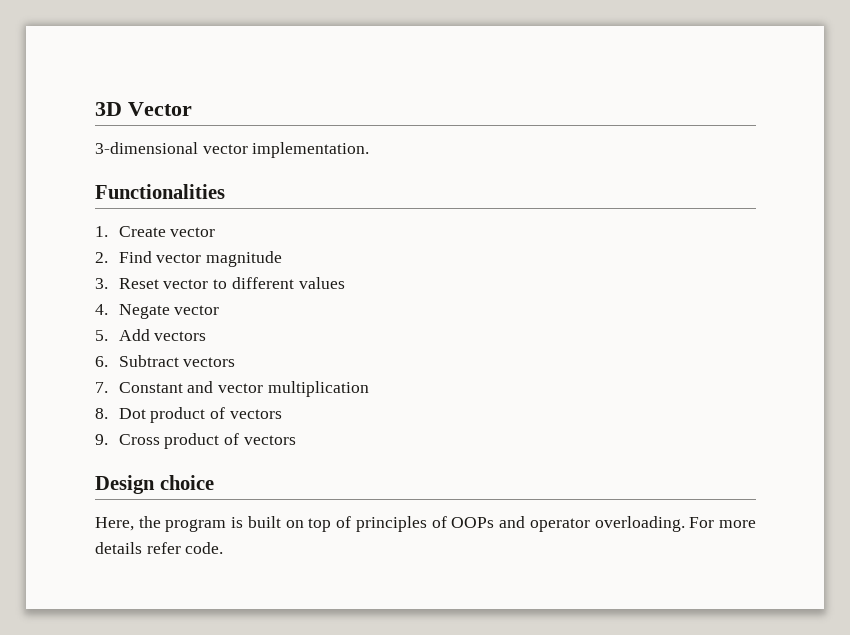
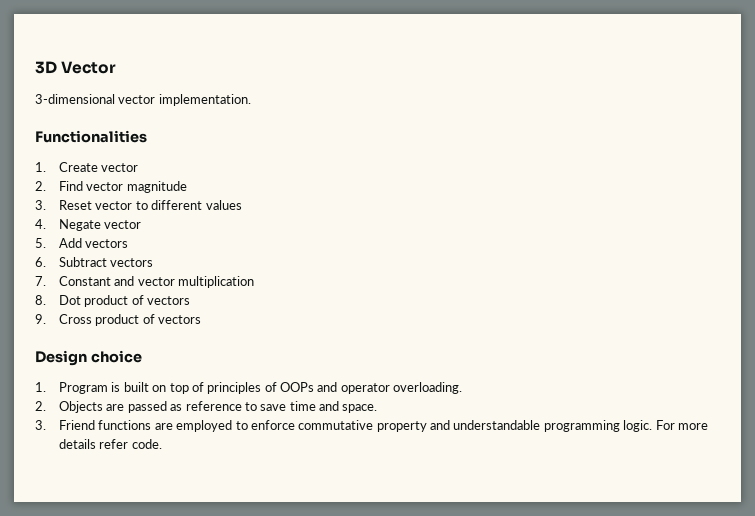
- Here, the program is built on top of principles of OOPs and operator overloading.
+ 1. Program is built on top of principles of OOPs and operator overloading.
+ 2. Objects are passed as reference to save time and space.
+ 3. Friend functions are employed to enforce commutative property and understandable programming logic.

